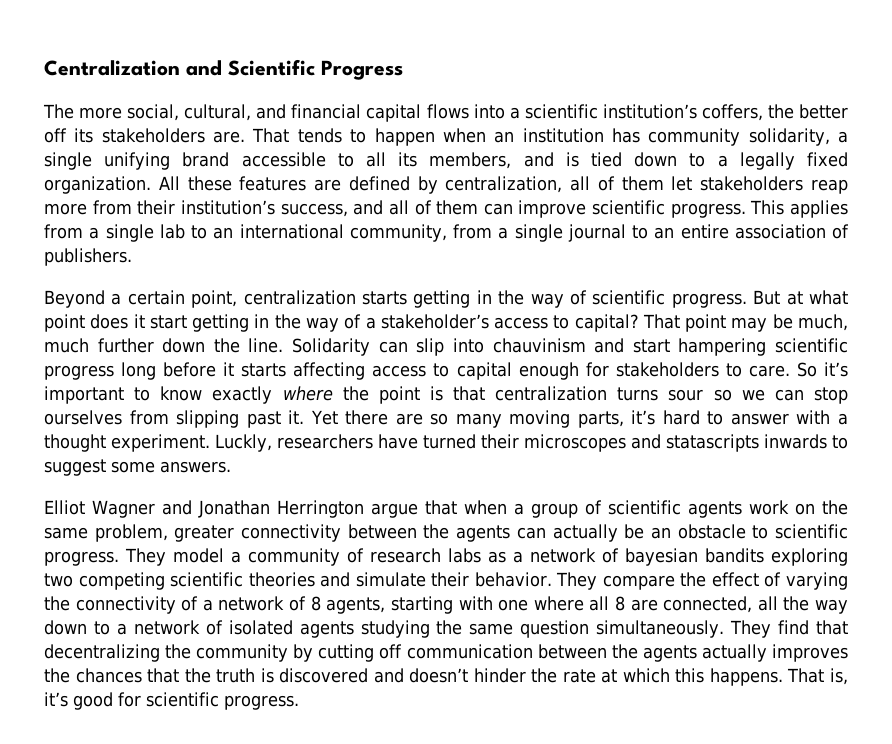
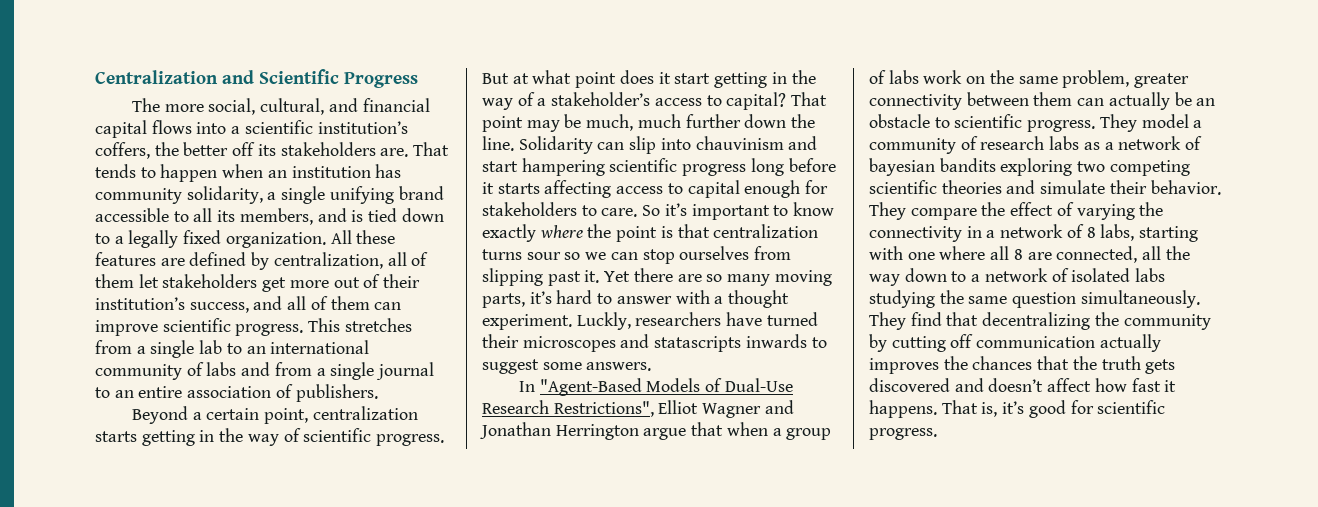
- All these features are defined by centralization, all of them let stakeholders reap more from their institution’s success, and all of them can improve scientific progress.
+ All these features are defined by centralization, all of them let stakeholders get more out of their institution’s success, and all of them can improve scientific progress.
- This applies from a single lab to an international community, from a single journal to an entire association of publishers.
+ This stretches from a single lab to an international community of labs and from a single journal to an entire association of publishers.
- Elliot Wagner and Jonathan Herrington argue that when a group of scientific agents work on the same problem, greater connectivity between the agents can actually be an obstacle to scientific progress.
+ In "Agent-Based Models of Dual-Use Research Restrictions", Elliot Wagner and Jonathan Herrington argue that when a group of labs work on the same problem, greater connectivity between them can actually be an obstacle to scientific progress.
- They compare the effect of varying the connectivity of a network of 8 agents, starting with one where all 8 are connected, all the way down to a network of isolated agents studying the same question simultaneously.
+ They compare the effect of varying the connectivity in a network of 8 labs, starting with one where all 8 are connected, all the way down to a network of isolated labs studying the same question simultaneously.
- They find that decentralizing the community by cutting off communication between the agents actually improves the chances that the truth is discovered and doesn’t hinder the rate at which this happens.
+ They find that decentralizing the community by cutting off communication actually improves the chances that the truth gets discovered and doesn’t affect how fast it happens.

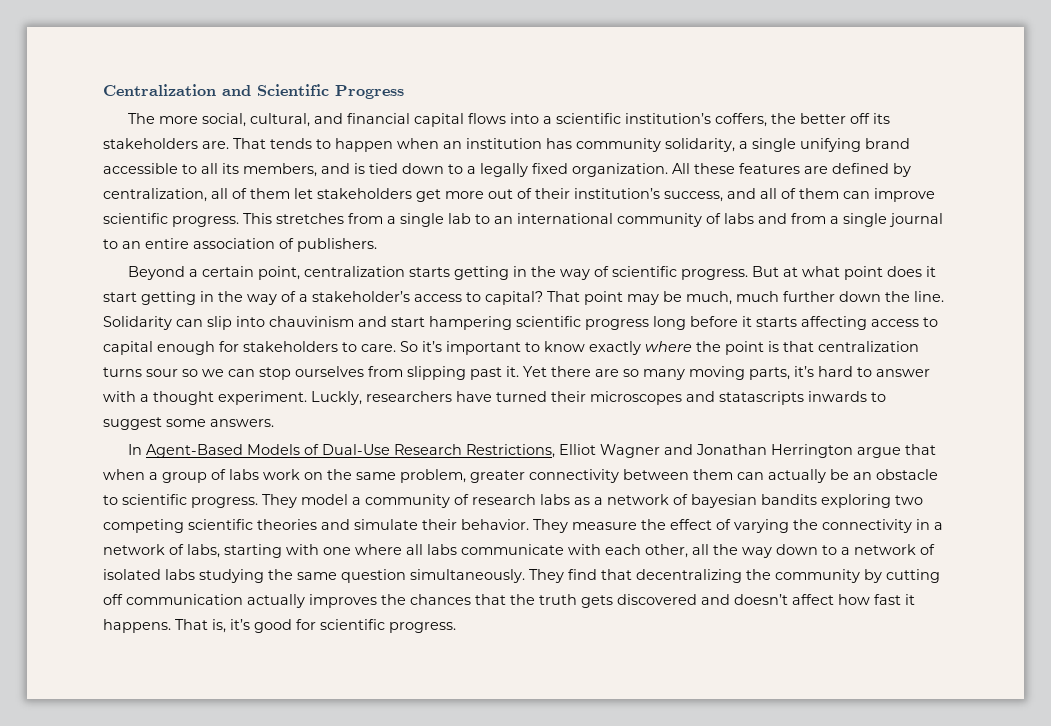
- In "Agent-Based Models of Dual-Use Research Restrictions", Elliot Wagner and Jonathan Herrington argue that when a group of labs work on the same problem, greater connectivity between them can actually be an obstacle to scientific progress.
+ In Agent-Based Models of Dual-Use Research Restrictions, Elliot Wagner and Jonathan Herrington argue that when a group of labs work on the same problem, greater connectivity between them can actually be an obstacle to scientific progress.
- They compare the effect of varying the connectivity in a network of 8 labs, starting with one where all 8 are connected, all the way down to a network of isolated labs studying the same question simultaneously.
+ They measure the effect of varying the connectivity in a network of labs, starting with one where all labs communicate with each other, all the way down to a network of isolated labs studying the same question simultaneously.

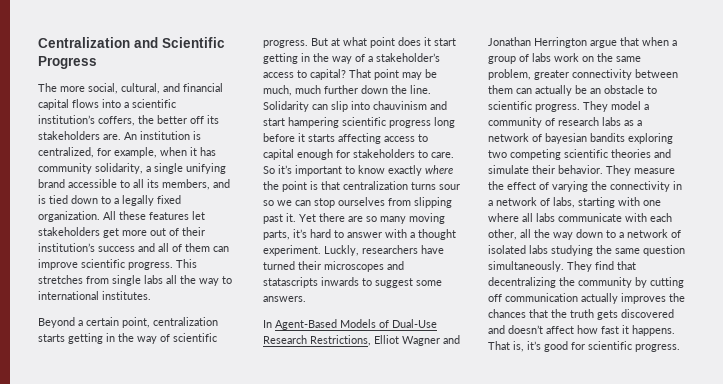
- That tends to happen when an institution has community solidarity, a single unifying brand accessible to all its members, and is tied down to a legally fixed organization.
+ An institution is centralized, for example, when it has community solidarity, a single unifying brand accessible to all its members, and is tied down to a legally fixed organization.
- All these features are defined by centralization, all of them let stakeholders get more out of their institution’s success, and all of them can improve scientific progress.
+ All these features let stakeholders get more out of their institution’s success and all of them can improve scientific progress.
- This stretches from a single lab to an international community of labs and from a single journal to an entire association of publishers.
+ This stretches from single labs all the way to international institutes.

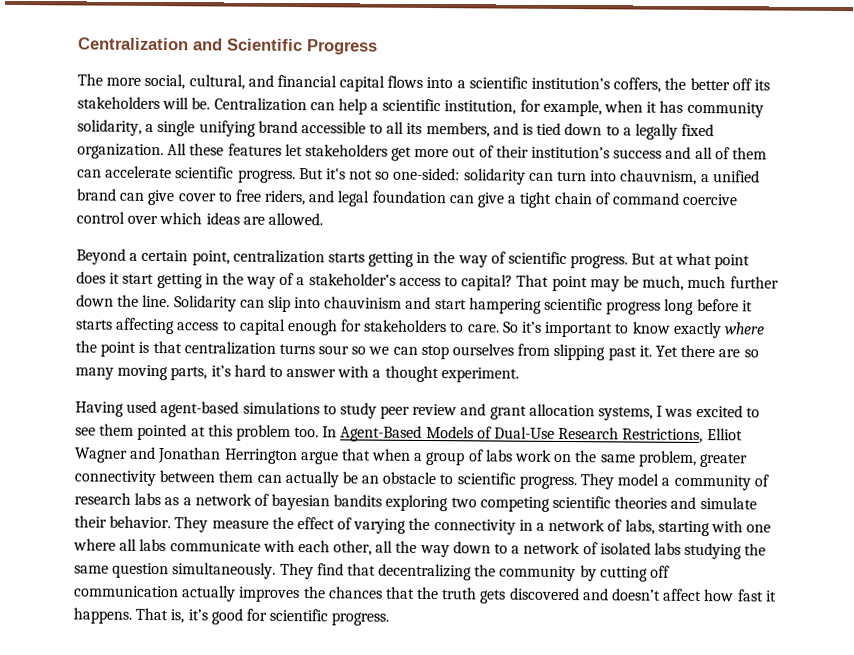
- The more social, cultural, and financial capital flows into a scientific institution’s coffers, the better off its stakeholders are. An institution is centralized, for example, when it has community solidarity, a single unifying brand accessible to all its members, and is tied down to a legally fixed organization.
+ The more social, cultural, and financial capital flows into a scientific institution’s coffers, the better off its stakeholders will be. Centralization can help a scientific institution, for example, when it has community solidarity, a single unifying brand accessible to all its members, and is tied down to a legally fixed organization.
- All these features let stakeholders get more out of their institution’s success and all of them can improve scientific progress. This stretches from single labs all the way to international institutes.
+ All these features let stakeholders get more out of their institution’s success and all of them can accelerate scientific progress. But it's not so one-sided: solidarity can turn into chauvnism, a unified brand can give cover to free riders, and legal foundation can give a tight chain of command coercive control over which ideas are allowed.
- Yet there are so many moving parts, it’s hard to answer with a thought experiment. Luckly, researchers have turned their microscopes and statascripts inwards to suggest some answers.
- In Agent-Based Models of Dual-Use Research Restrictions, Elliot Wagner and Jonathan Herrington argue that when a group of labs work on the same problem, greater connectivity between them can actually be an obstacle to scientific progress.
+ Yet there are so many moving parts, it’s hard to answer with a thought experiment.
+ Having used agent-based simulations to study peer review and grant allocation systems, I was excited to see them pointed at this problem too. In Agent-Based Models of Dual-Use Research Restrictions, Elliot Wagner and Jonathan Herrington argue that when a group of labs work on the same problem, greater connectivity between them can actually be an obstacle to scientific progress.

